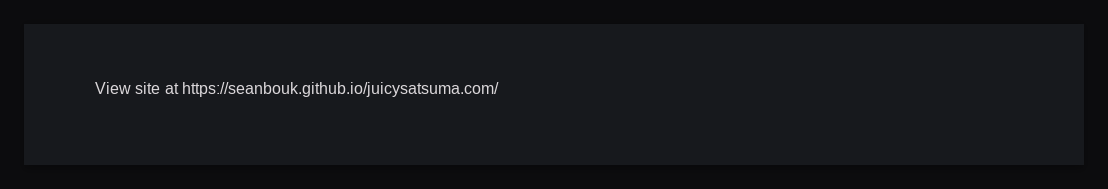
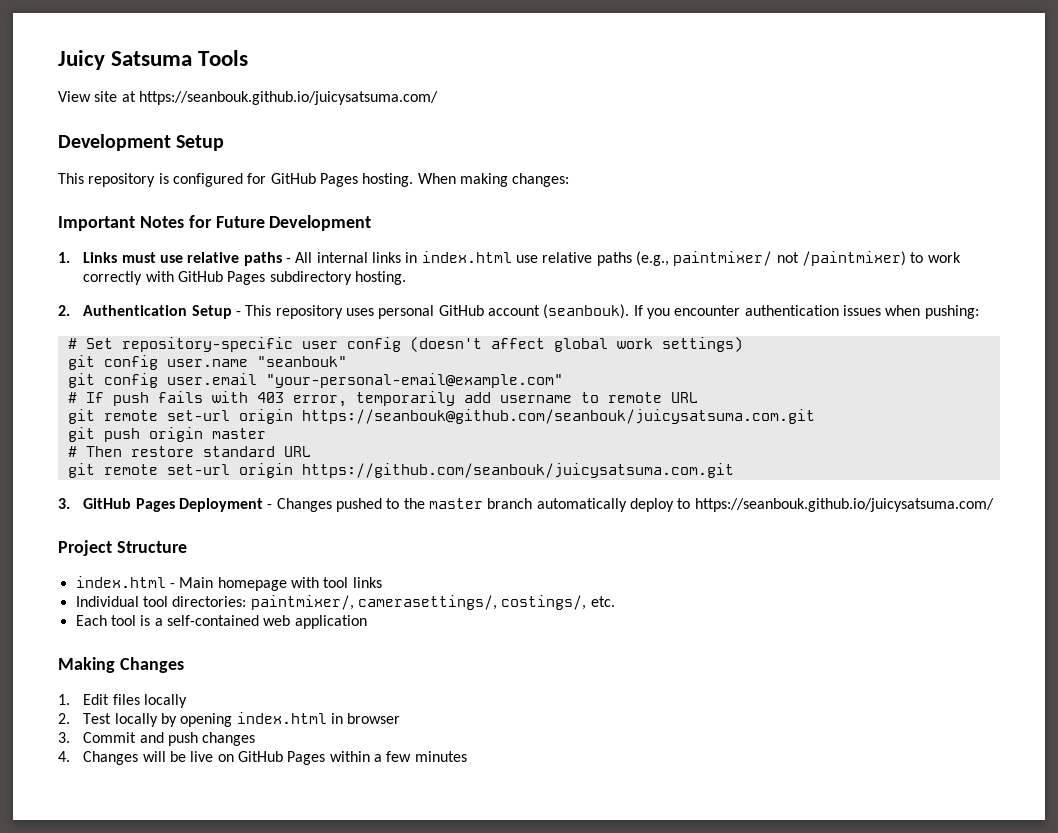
+ Juicy Satsuma Tools
+ Development Setup
+ This repository is configured for GitHub Pages hosting. When making changes:
+ Important Notes for Future Development
+ 1. Links must use relative paths - All internal links in index.html use relative paths (e.g., paintmixer/ not /paintmixer) to work correctly with GitHub Pages subdirectory hosting.
+ 2. Authentication Setup - This repository uses personal GitHub account (seanbouk). If you encounter authentication issues when pushing:
+ # Set repository-specific user config (doesn't affect global work settings)
+ git config user.name "seanbouk"
+ git config user.email "your-personal-email@example.com"
+ # If push fails with 403 error, temporarily add username to remote URL
+ git remote set-url origin https://seanbouk@github.com/seanbouk/juicysatsuma.com.git
+ git push origin master
+ # Then restore standard URL
+ git remote set-url origin https://github.com/seanbouk/juicysatsuma.com.git
+ 3. GitHub Pages Deployment - Changes pushed to the master branch automatically deploy to https://seanbouk.github.io/juicysatsuma.com/
+ Project Structure
+ index.html - Main homepage with tool links
+ Individual tool directories: paintmixer/, camerasettings/, costings/, etc.
+ Each tool is a self-contained web application
+ Making Changes
+ 1. Edit files locally
+ 2. Test locally by opening index.html in browser
+ 3. Commit and push changes
+ 4. Changes will be live on GitHub Pages within a few minutes

